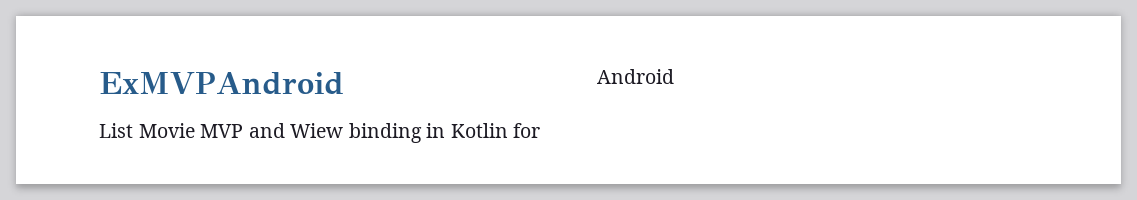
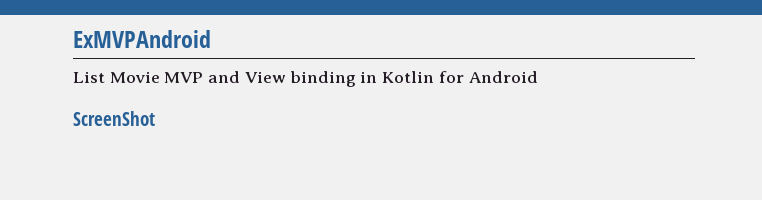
- List Movie MVP and Wiew binding in Kotlin for Android
+ List Movie MVP and View binding in Kotlin for Android
+ ScreenShot

